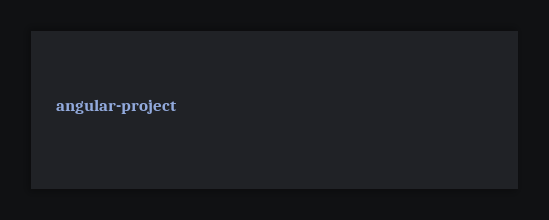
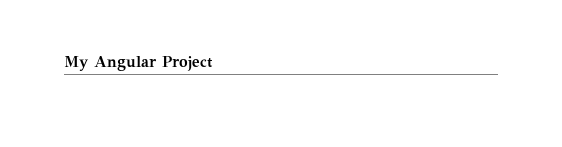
- angular-project
+ My Angular Project

